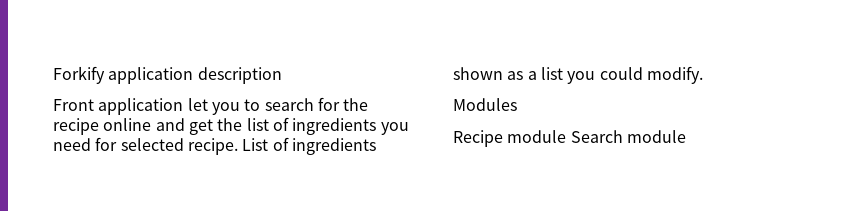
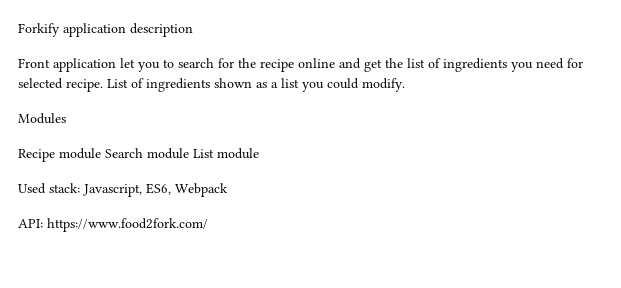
- Recipe module Search module
+ Recipe module Search module List module
+ Used stack: Javascript, ES6, Webpack
+ API: https://www.food2fork.com/

